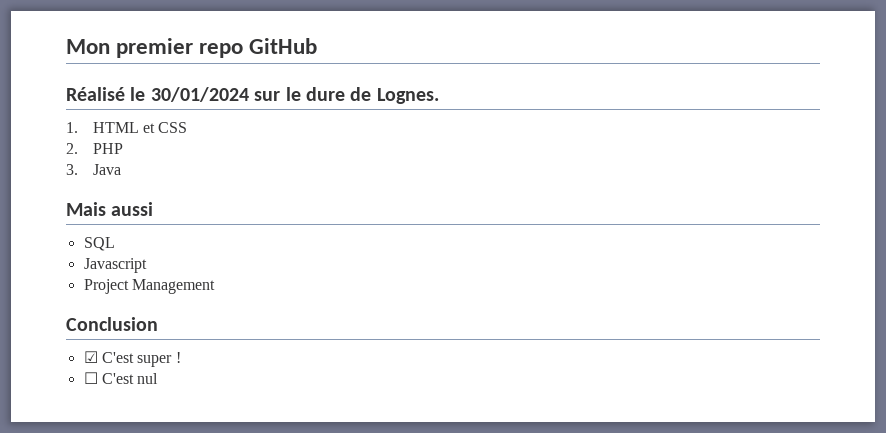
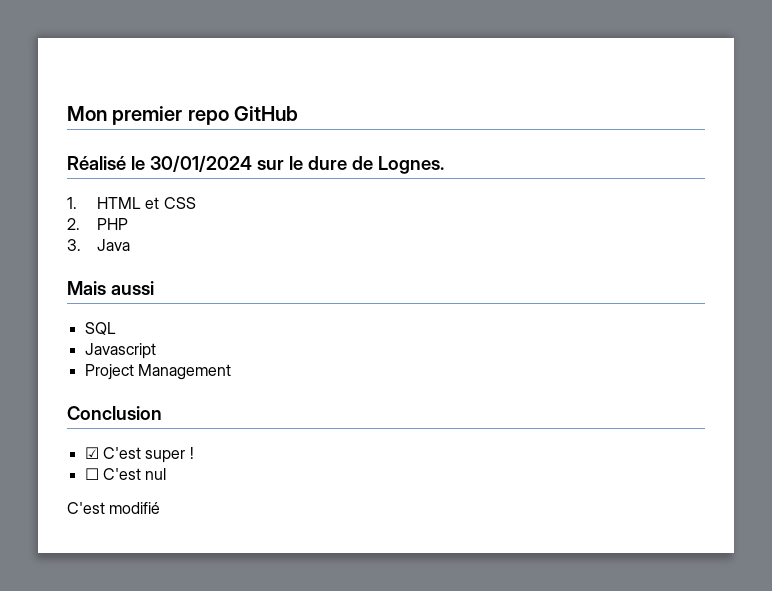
+ C'est modifié

